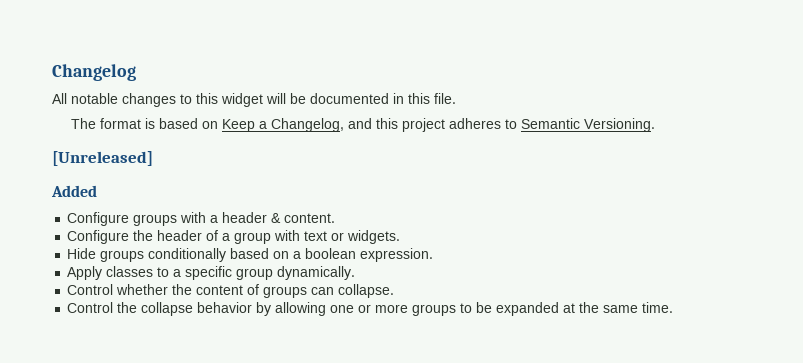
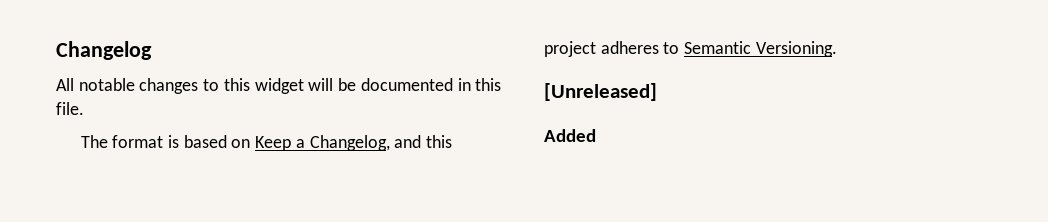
- Configure groups with a header & content.
- Configure the header of a group with text or widgets.
- Hide groups conditionally based on a boolean expression.
- Apply classes to a specific group dynamically.
- Control whether the content of groups can collapse.
- Control the collapse behavior by allowing one or more groups to be expanded at the same time.

